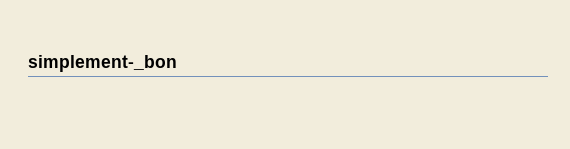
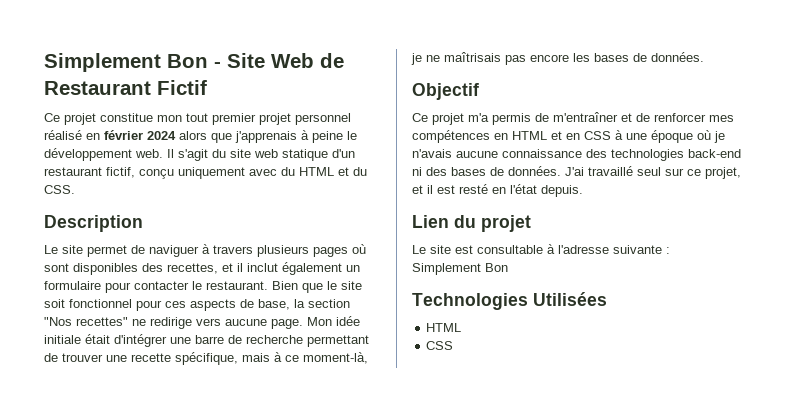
- simplement-_bon
+ Simplement Bon - Site Web de Restaurant Fictif
+ Ce projet constitue mon tout premier projet personnel réalisé en février 2024 alors que j'apprenais à peine le développement web. Il s'agit du site web statique d'un restaurant fictif, conçu uniquement avec du HTML et du CSS.
+ Description
+ Le site permet de naviguer à travers plusieurs pages où sont disponibles des recettes, et il inclut également un formulaire pour contacter le restaurant. Bien que le site soit fonctionnel pour ces aspects de base, la section "Nos recettes" ne redirige vers aucune page. Mon idée initiale était d'intégrer une barre de recherche permettant de trouver une recette spécifique, mais à ce moment-là, je ne maîtrisais pas encore les bases de données.
+ Objectif
+ Ce projet m'a permis de m'entraîner et de renforcer mes compétences en HTML et en CSS à une époque où je n'avais aucune connaissance des technologies back-end ni des bases de données. J'ai travaillé seul sur ce projet, et il est resté en l'état depuis.
+ Lien du projet
+ Le site est consultable à l'adresse suivante :
+ Simplement Bon
+ Technologies Utilisées
+ HTML
+ CSS

